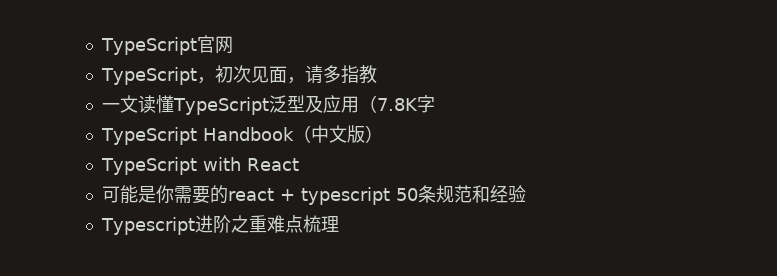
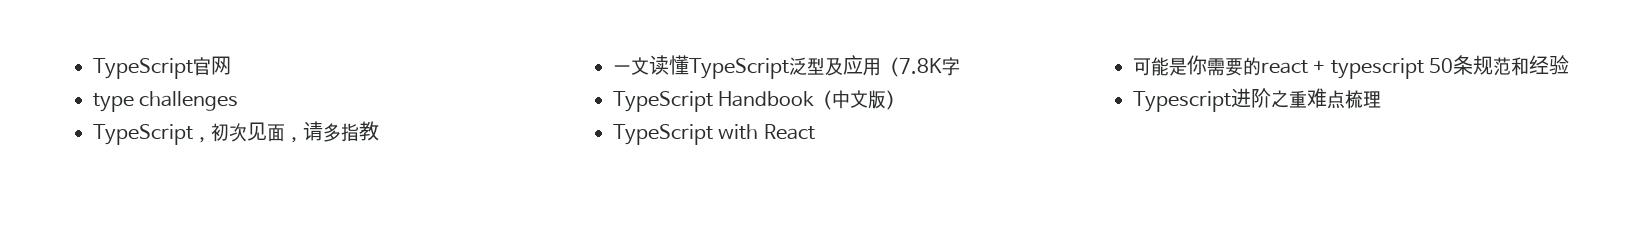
+ type challenges

